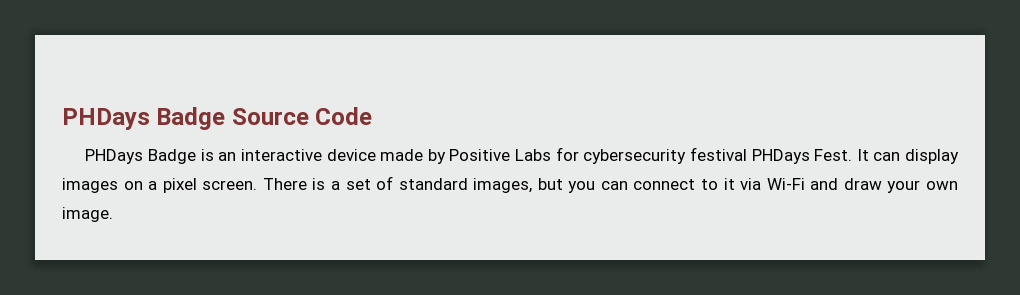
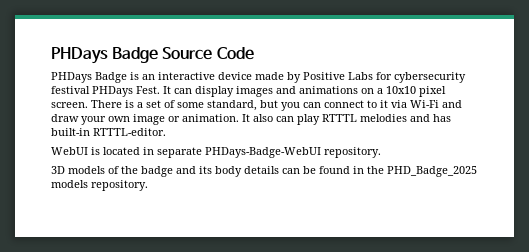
- It can display images on a pixel screen.
+ It can display images and animations on a 10x10 pixel screen.
- There is a set of standard images, but you can connect to it via Wi-Fi and draw your own image.
+ There is a set of some standard, but you can connect to it via Wi-Fi and draw your own image or animation. It also can play RTTTL melodies and has built-in RTTTL-editor.
+ WebUI is located in separate PHDays-Badge-WebUI repository.
+ 3D models of the badge and its body details can be found in the PHD_Badge_2025 models repository.

